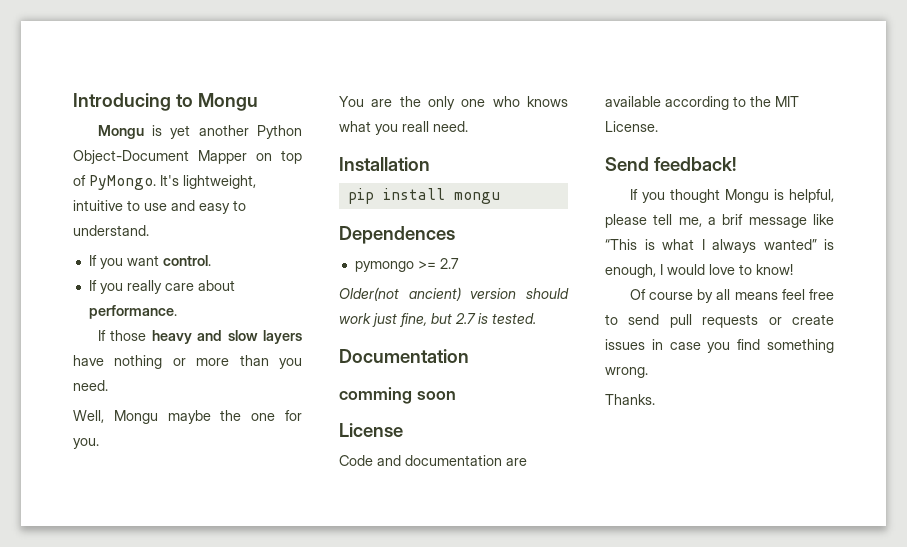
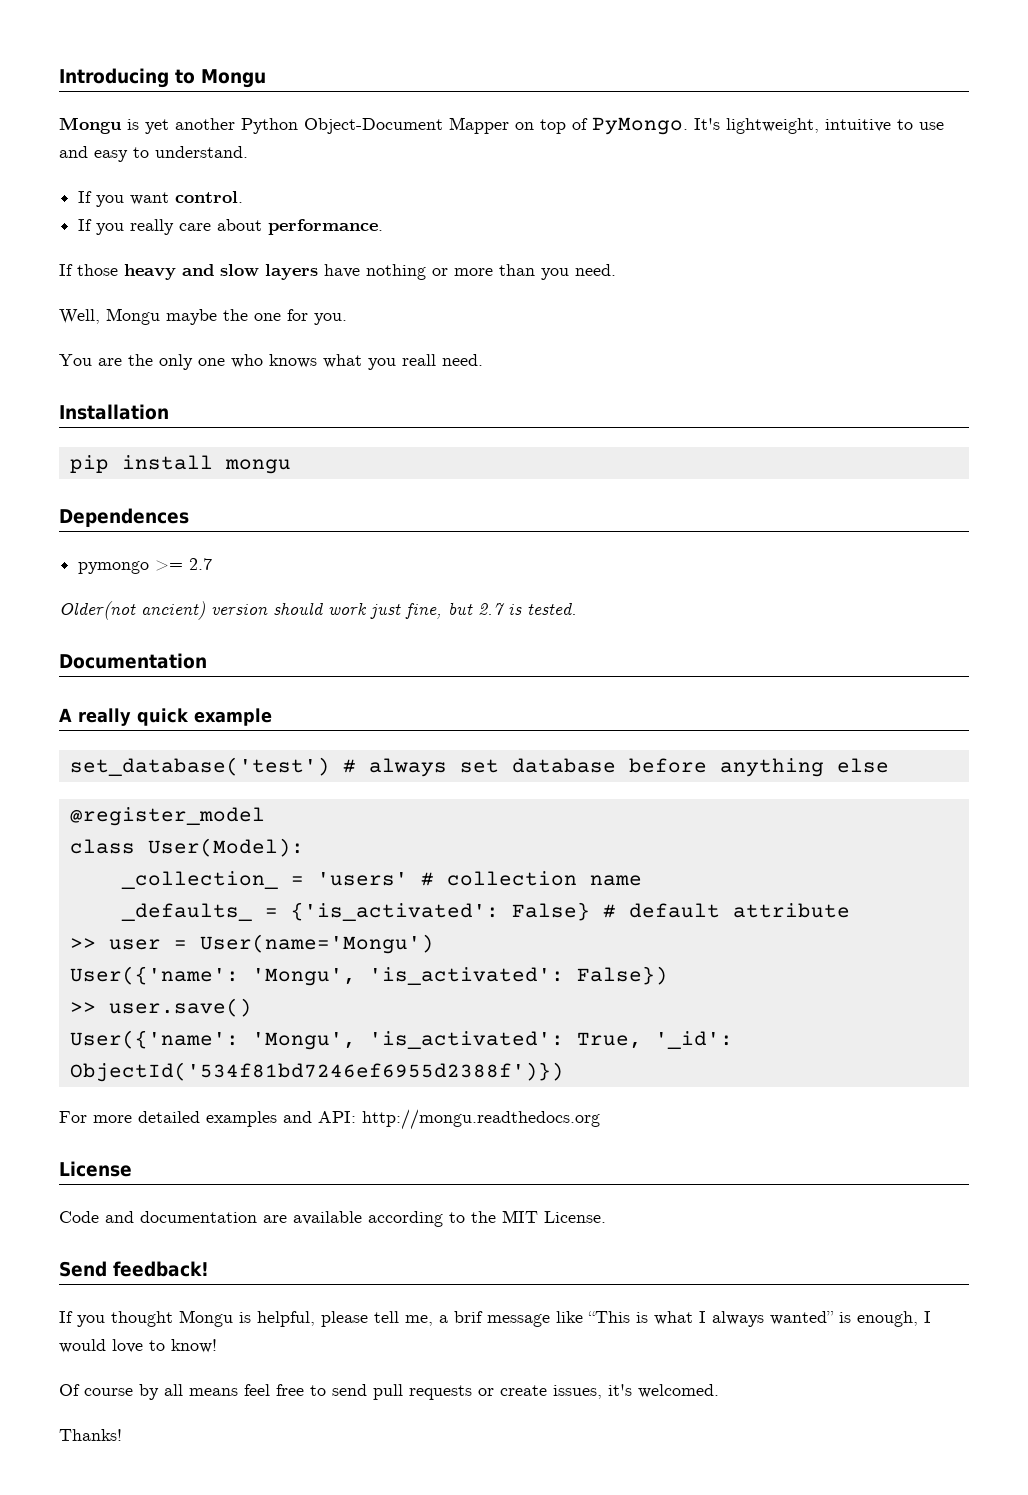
- comming soon
+ A really quick example
+ set_database('test') # always set database before anything else
+ @register_model
+ class User(Model):
+ _collection_ = 'users' # collection name
+ _defaults_ = {'is_activated': False} # default attribute
+ >> user = User(name='Mongu')
+ User({'name': 'Mongu', 'is_activated': False})
+ >> user.save()
+ User({'name': 'Mongu', 'is_activated': True, '_id': ObjectId('534f81bd7246ef6955d2388f')})
+ For more detailed examples and API: http://mongu.readthedocs.org
- Of course by all means feel free to send pull requests or create issues in case you find something wrong.
- Thanks.
+ Of course by all means feel free to send pull requests or create issues, it's welcomed.
+ Thanks!

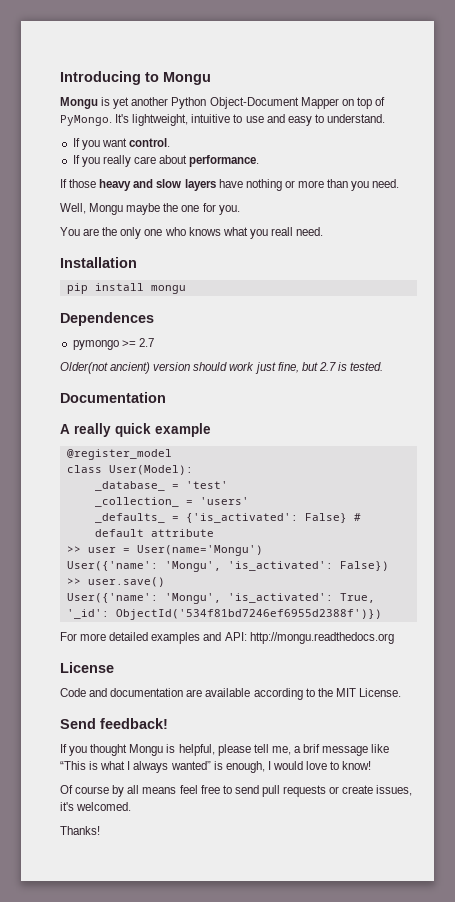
- set_database('test') # always set database before anything else
+ _database_ = 'test'
- _collection_ = 'users' # collection name
+ _collection_ = 'users'

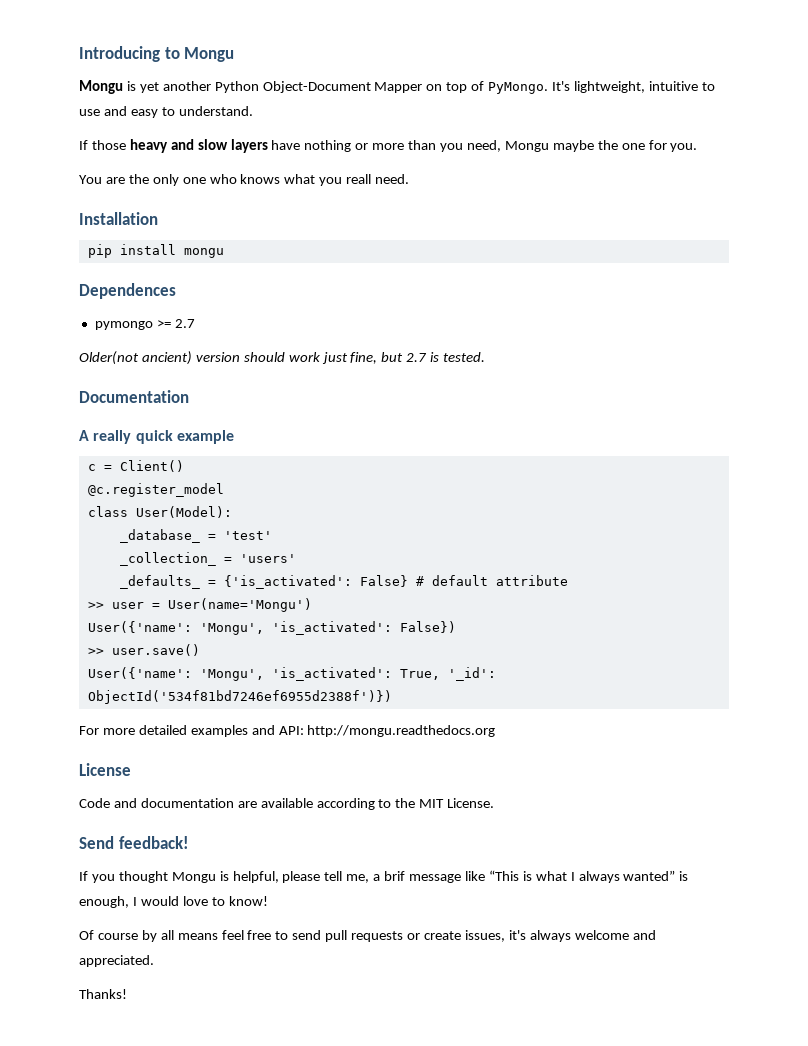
- If you want control.
- If you really care about performance.
- If those heavy and slow layers have nothing or more than you need.
- Well, Mongu maybe the one for you.
+ If those heavy and slow layers have nothing or more than you need, Mongu maybe the one for you.
- @register_model
+ c = Client()
+ @c.register_model
- Of course by all means feel free to send pull requests or create issues, it's welcomed.
+ Of course by all means feel free to send pull requests or create issues, it's always welcome and appreciated.

